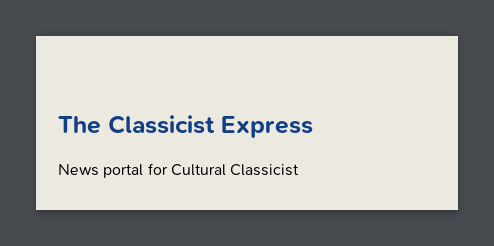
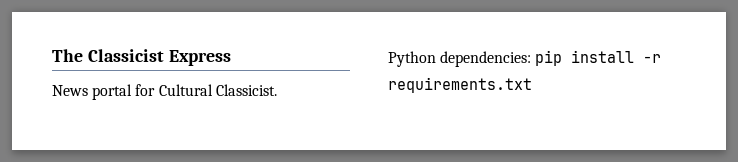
- News portal for Cultural Classicist
+ News portal for Cultural Classicist.
+ Python dependencies: pip install -r requirements.txt

